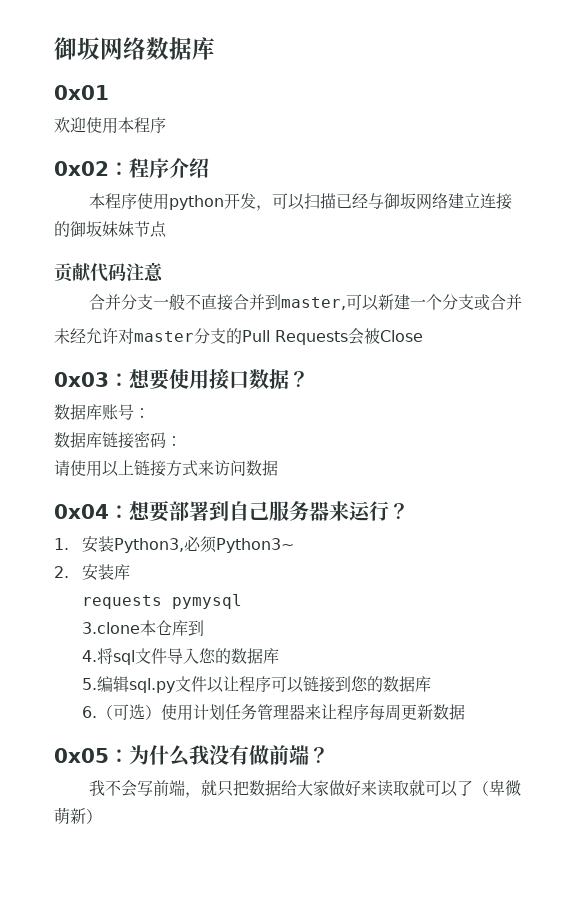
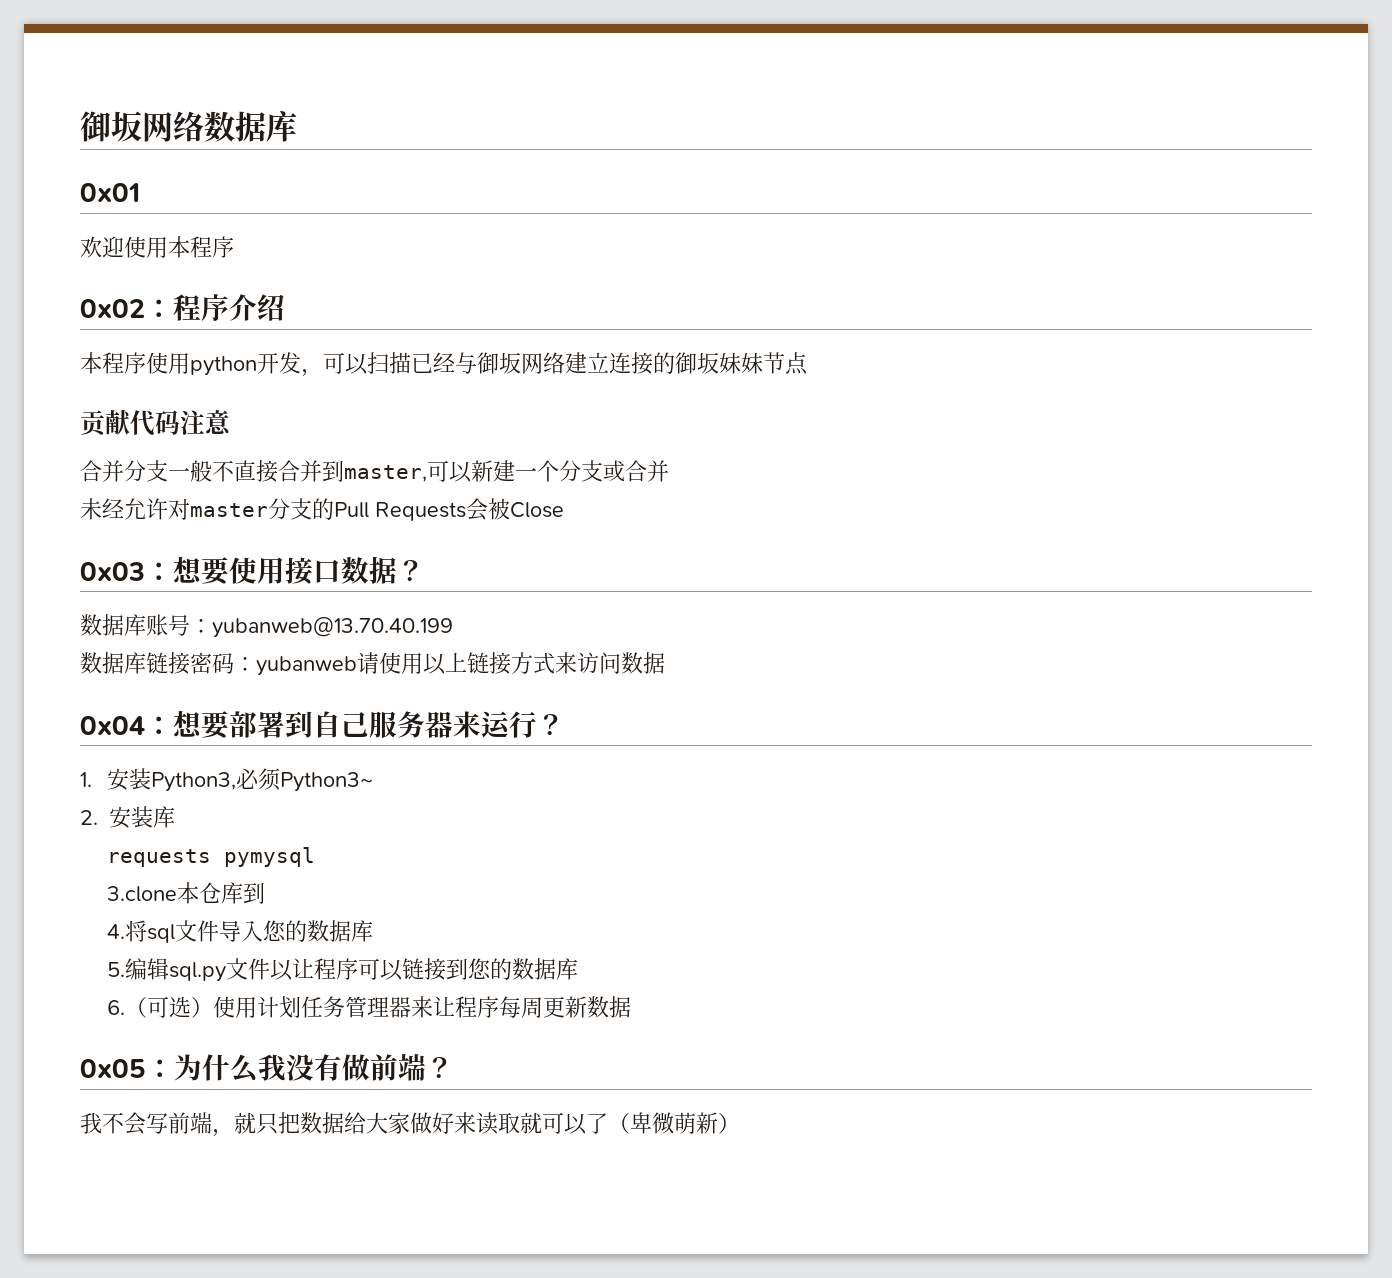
- 数据库账号：
+ 数据库账号：yubanweb@13.70.40.199
- 数据库链接密码：
- 请使用以上链接方式来访问数据
+ 数据库链接密码：yubanweb请使用以上链接方式来访问数据

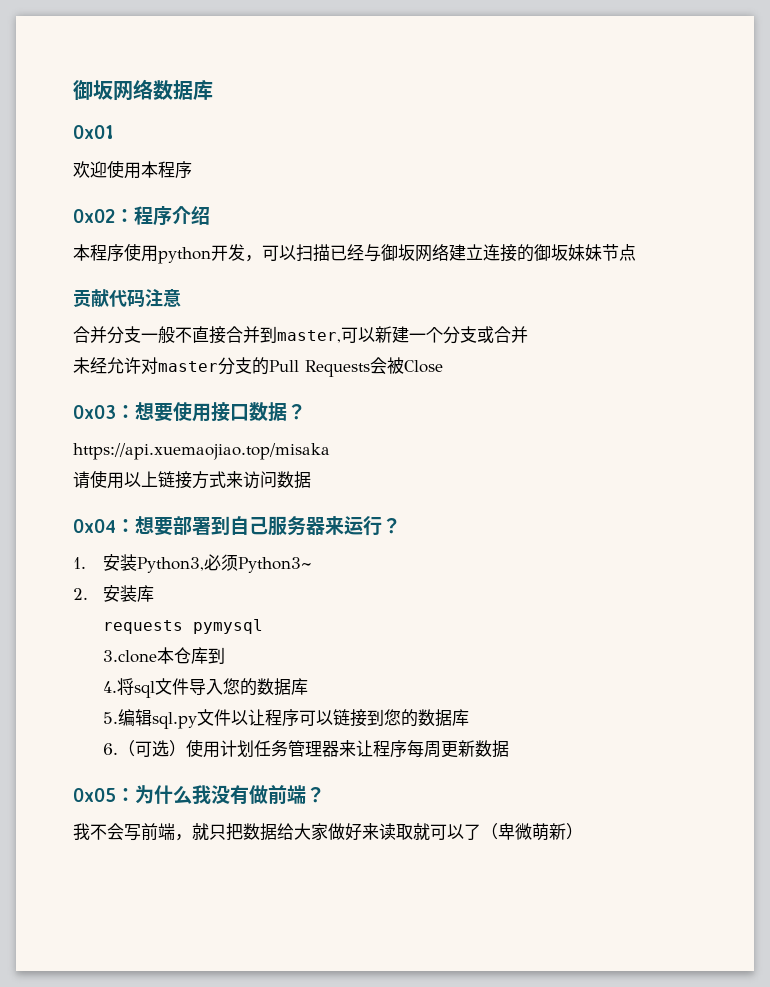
- 数据库账号：yubanweb@13.70.40.199
- 数据库链接密码：yubanweb请使用以上链接方式来访问数据
+ https://api.xuemaojiao.top/misaka
+ 请使用以上链接方式来访问数据

